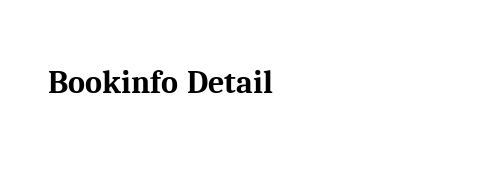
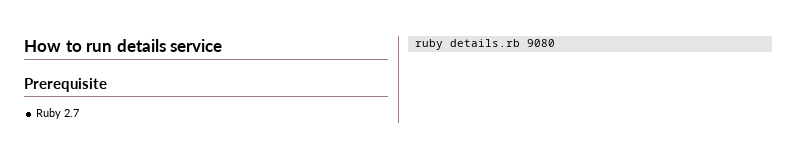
- Bookinfo Detail
+ How to run details service
+ Prerequisite
+ Ruby 2.7
+ ruby details.rb 9080

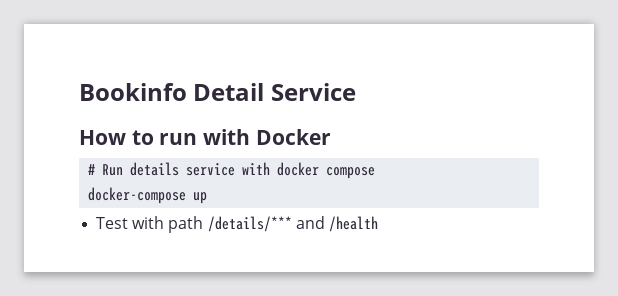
- How to run details service
- Prerequisite
- Ruby 2.7
- ruby details.rb 9080
+ Bookinfo Detail Service
+ How to run with Docker
+ # Run details service with docker compose
+ docker-compose up
+ Test with path /details/*** and /health

